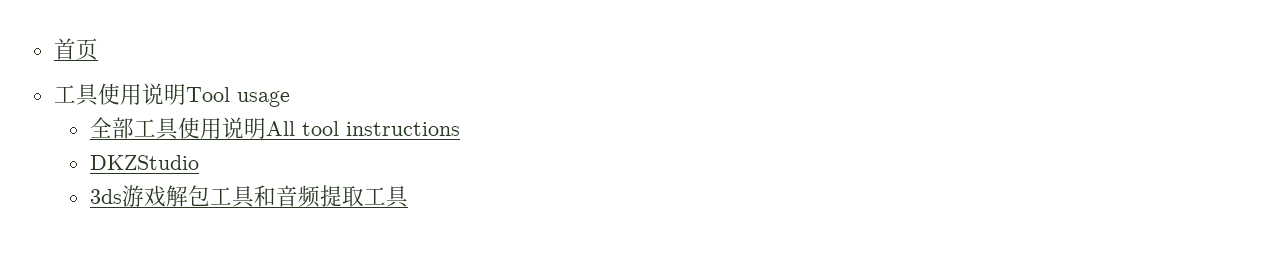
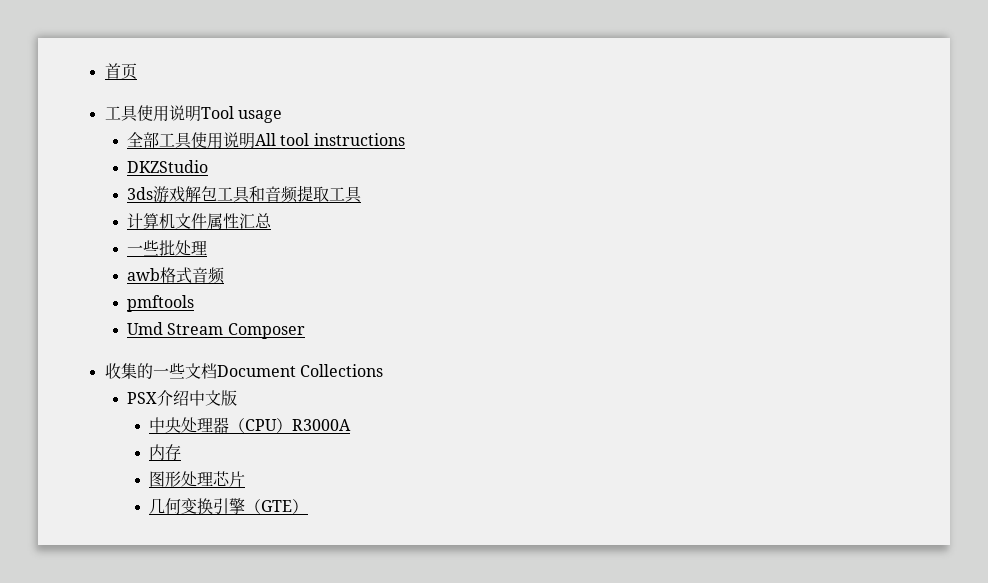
+ 计算机文件属性汇总
+ 一些批处理
+ awb格式音频
+ pmftools
+ Umd Stream Composer
+ 收集的一些文档Document Collections
+ PSX介绍中文版
+ 中央处理器（CPU）R3000A
+ 内存
+ 图形处理芯片
+ 几何变换引擎（GTE）

